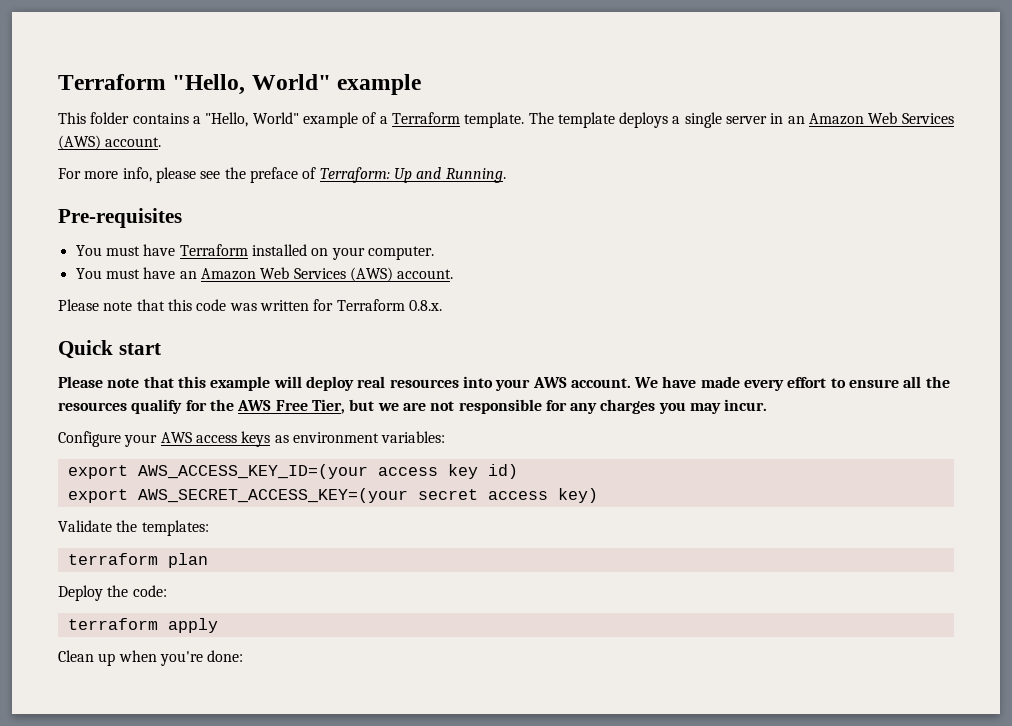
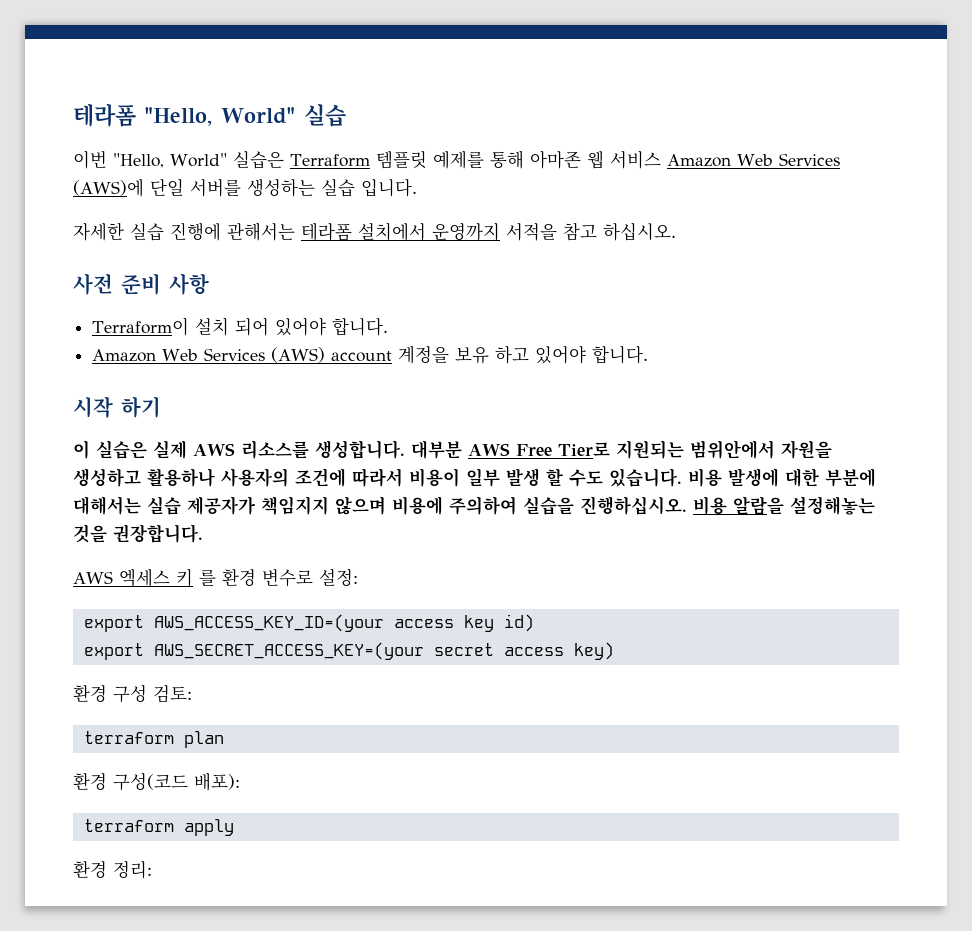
- Terraform "Hello, World" example
- This folder contains a "Hello, World" example of a Terraform template. The template deploys a single server in an Amazon Web Services (AWS) account.
- For more info, please see the preface of Terraform: Up and Running.
- Pre-requisites
- You must have Terraform installed on your computer.
- You must have an Amazon Web Services (AWS) account.
- Please note that this code was written for Terraform 0.8.x.
- Quick start
- Please note that this example will deploy real resources into your AWS account. We have made every effort to ensure all the resources qualify for the AWS Free Tier, but we are not responsible for any charges you may incur.
- Configure your AWS access keys as environment variables:
+ 테라폼 "Hello, World" 실습
+ 이번 "Hello, World" 실습은 Terraform 템플릿 예제를 통해 아마존 웹 서비스 Amazon Web Services (AWS)에 단일 서버를 생성하는 실습 입니다.
+ 자세한 실습 진행에 관해서는 테라폼 설치에서 운영까지 서적을 참고 하십시오.
+ 사전 준비 사항
+ Terraform이 설치 되어 있어야 합니다.
+ Amazon Web Services (AWS) account 계정을 보유 하고 있어야 합니다.
+ 시작 하기
+ 이 실습은 실제 AWS 리소스를 생성합니다. 대부분 AWS Free Tier로 지원되는 범위안에서 자원을 생성하고 활용하나 사용자의 조건에 따라서 비용이 일부 발생 할 수도 있습니다. 비용 발생에 대한 부분에 대해서는 실습 제공자가 책임지지 않으며 비용에 주의하여 실습을 진행하십시오. 비용 알람을 설정해놓는 것을 권장합니다.
+ AWS 엑세스 키 를 환경 변수로 설정:
- Validate the templates:
+ 환경 구성 검토:
- Deploy the code:
+ 환경 구성(코드 배포):
- Clean up when you're done:
+ 환경 정리:

